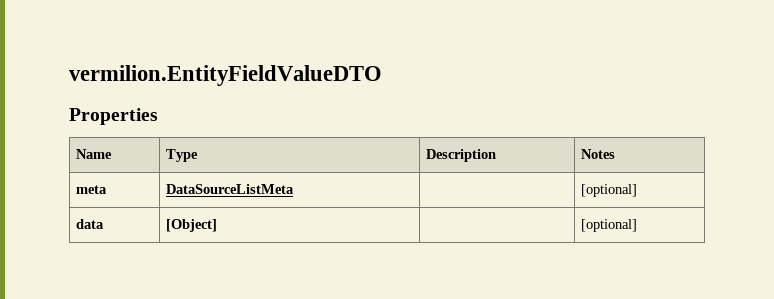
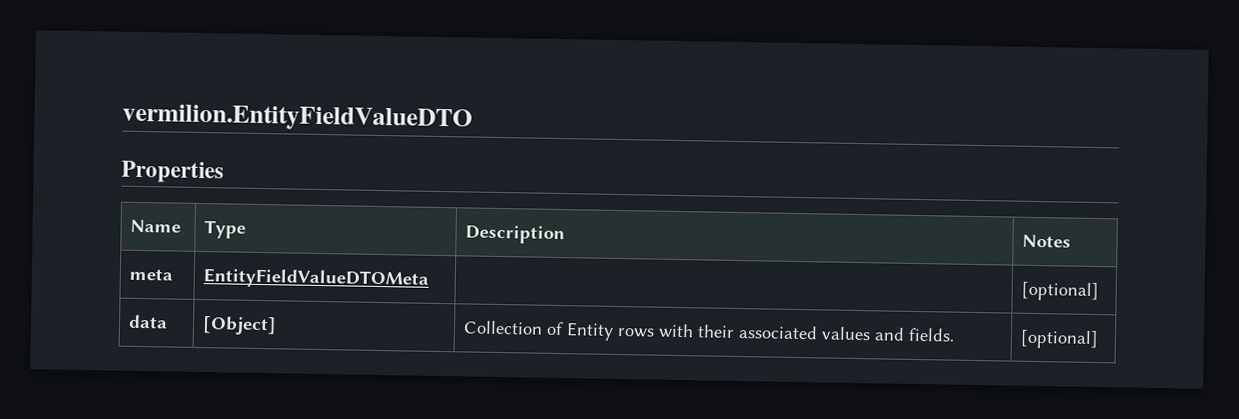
- meta | DataSourceListMeta | | [optional]
+ meta | EntityFieldValueDTOMeta | | [optional]
- data | [Object] | | [optional]
+ data | [Object] | Collection of Entity rows with their associated values and fields. | [optional]

